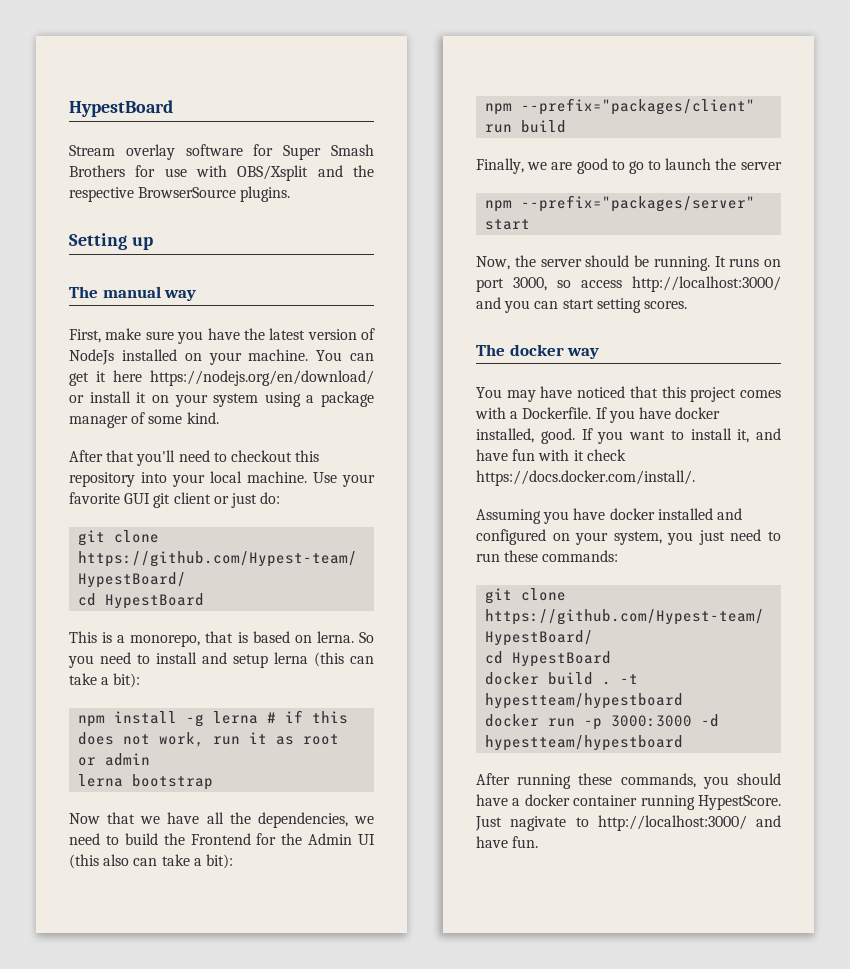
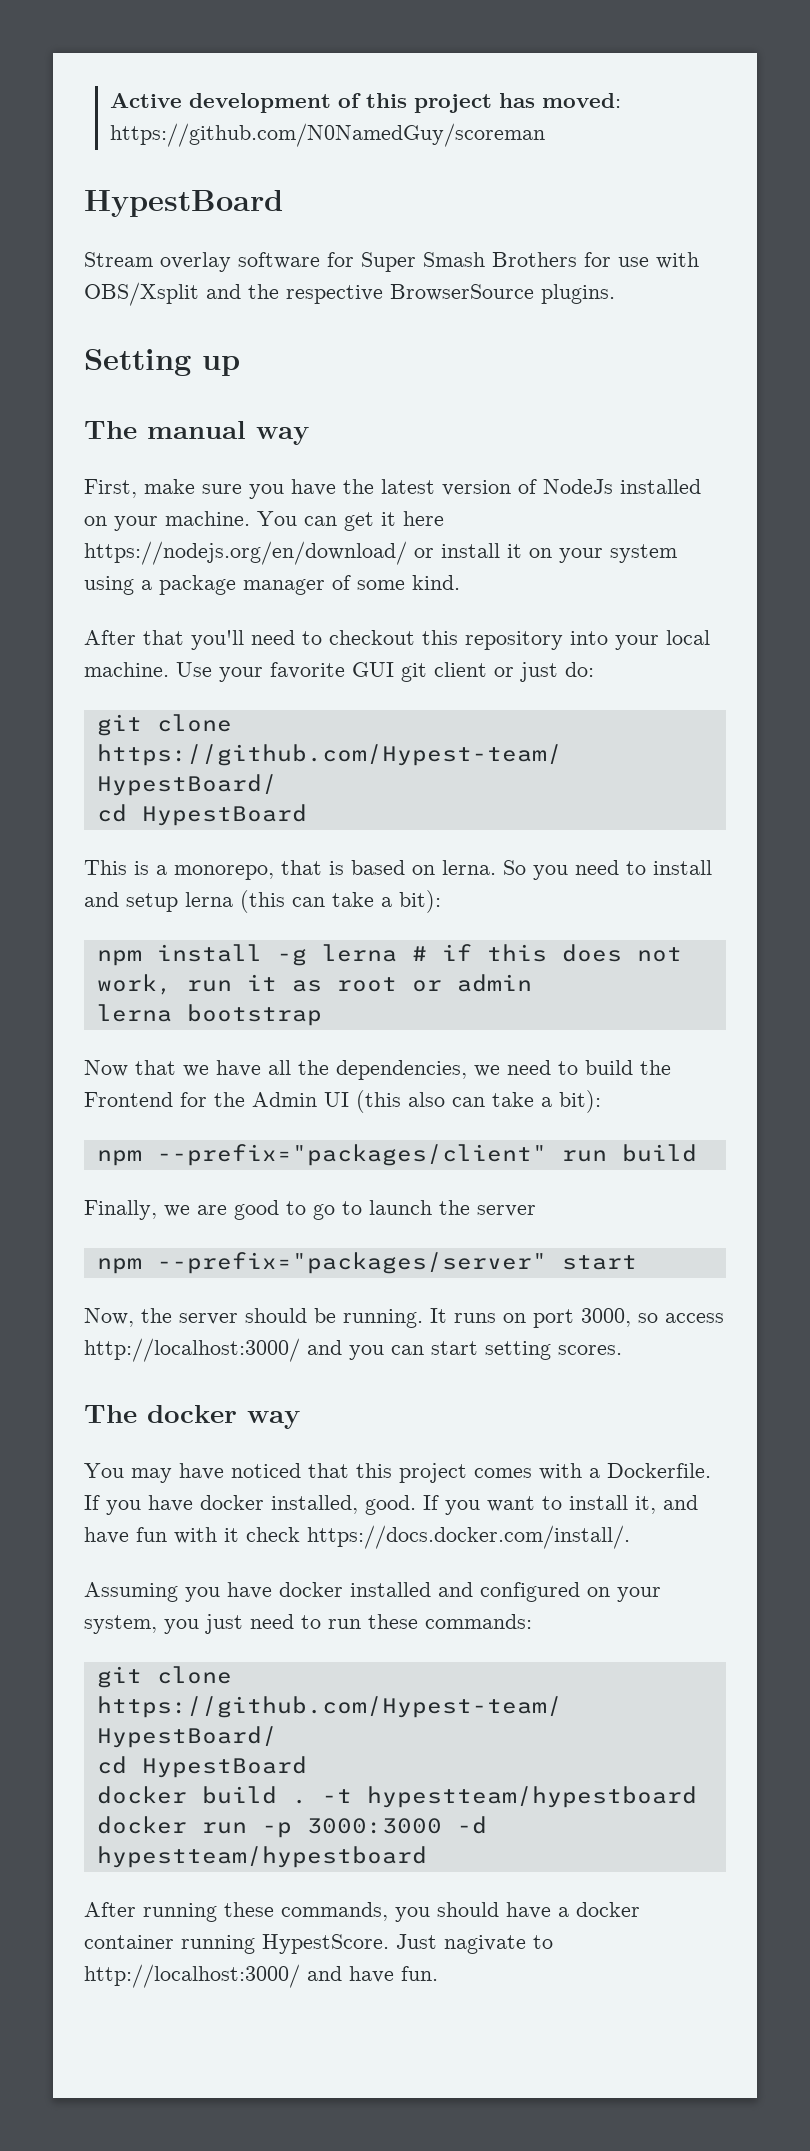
+ Active development of this project has moved: https://github.com/N0NamedGuy/scoreman

